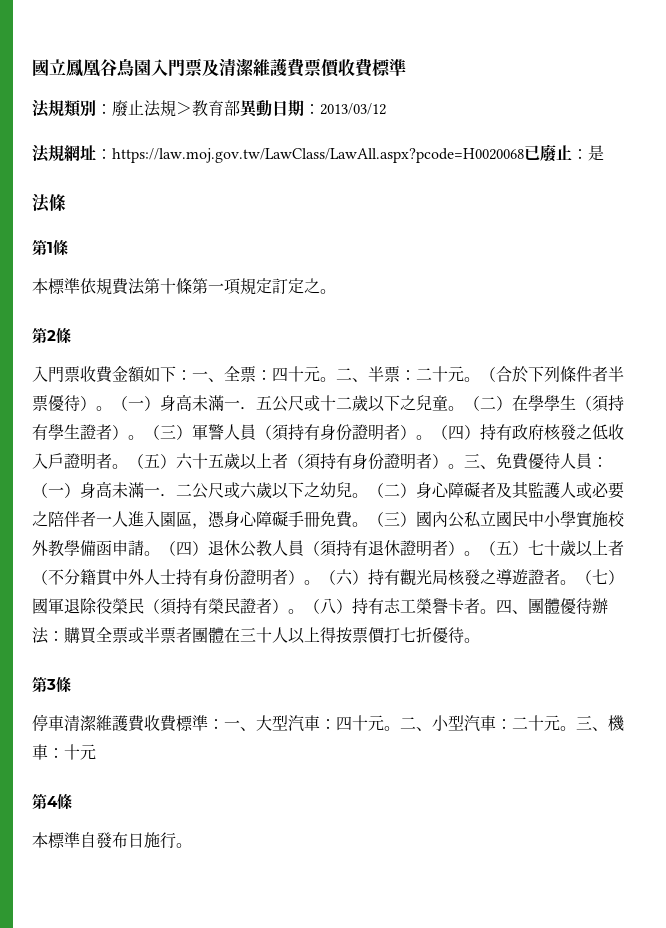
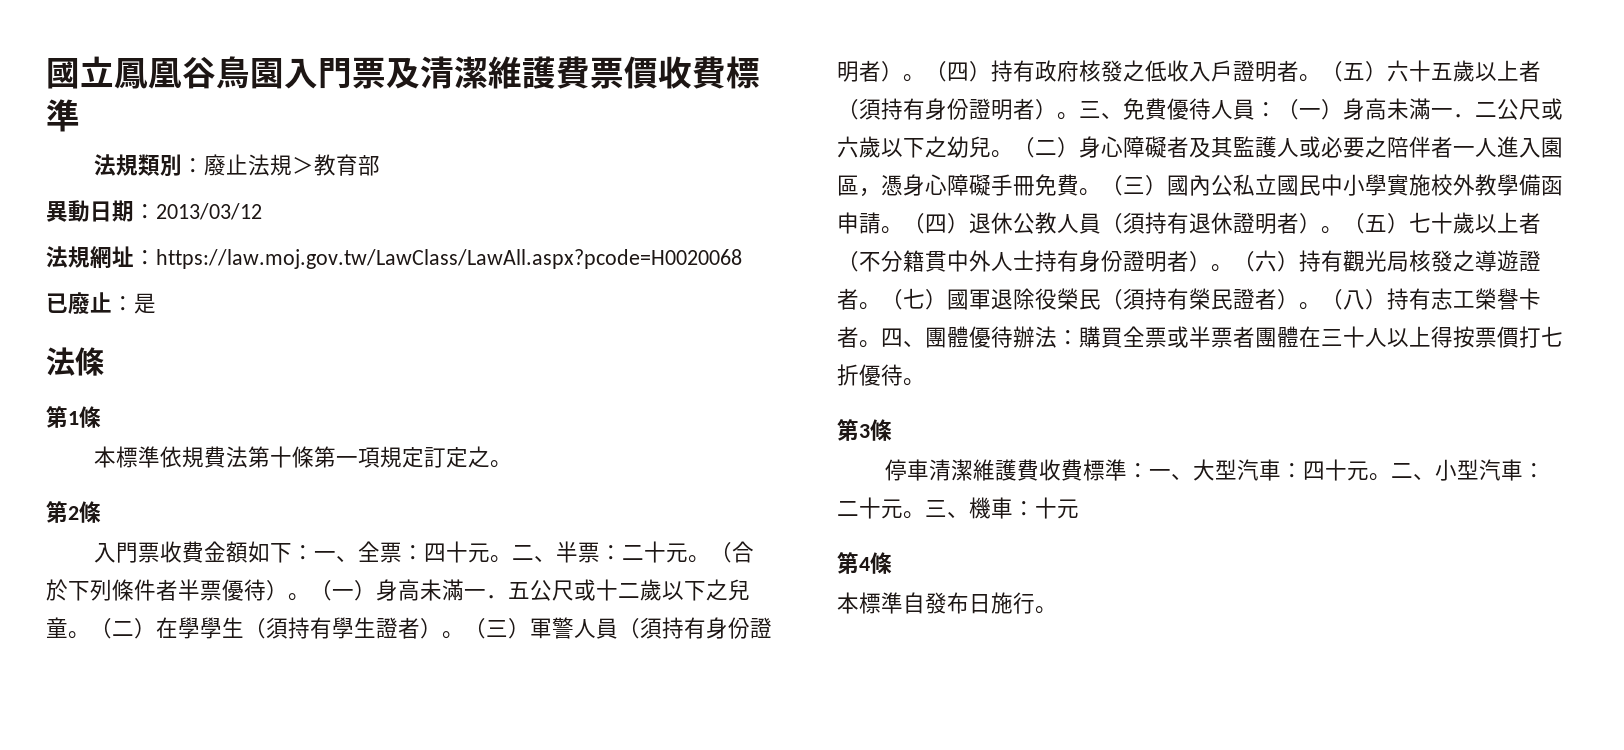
- 法規類別：廢止法規＞教育部異動日期：2013/03/12
+ 法規類別：廢止法規＞教育部
+ 異動日期：2013/03/12
- 法規網址：https://law.moj.gov.tw/LawClass/LawAll.aspx?pcode=H0020068已廢止：是
+ 法規網址：https://law.moj.gov.tw/LawClass/LawAll.aspx?pcode=H0020068
+ 已廢止：是

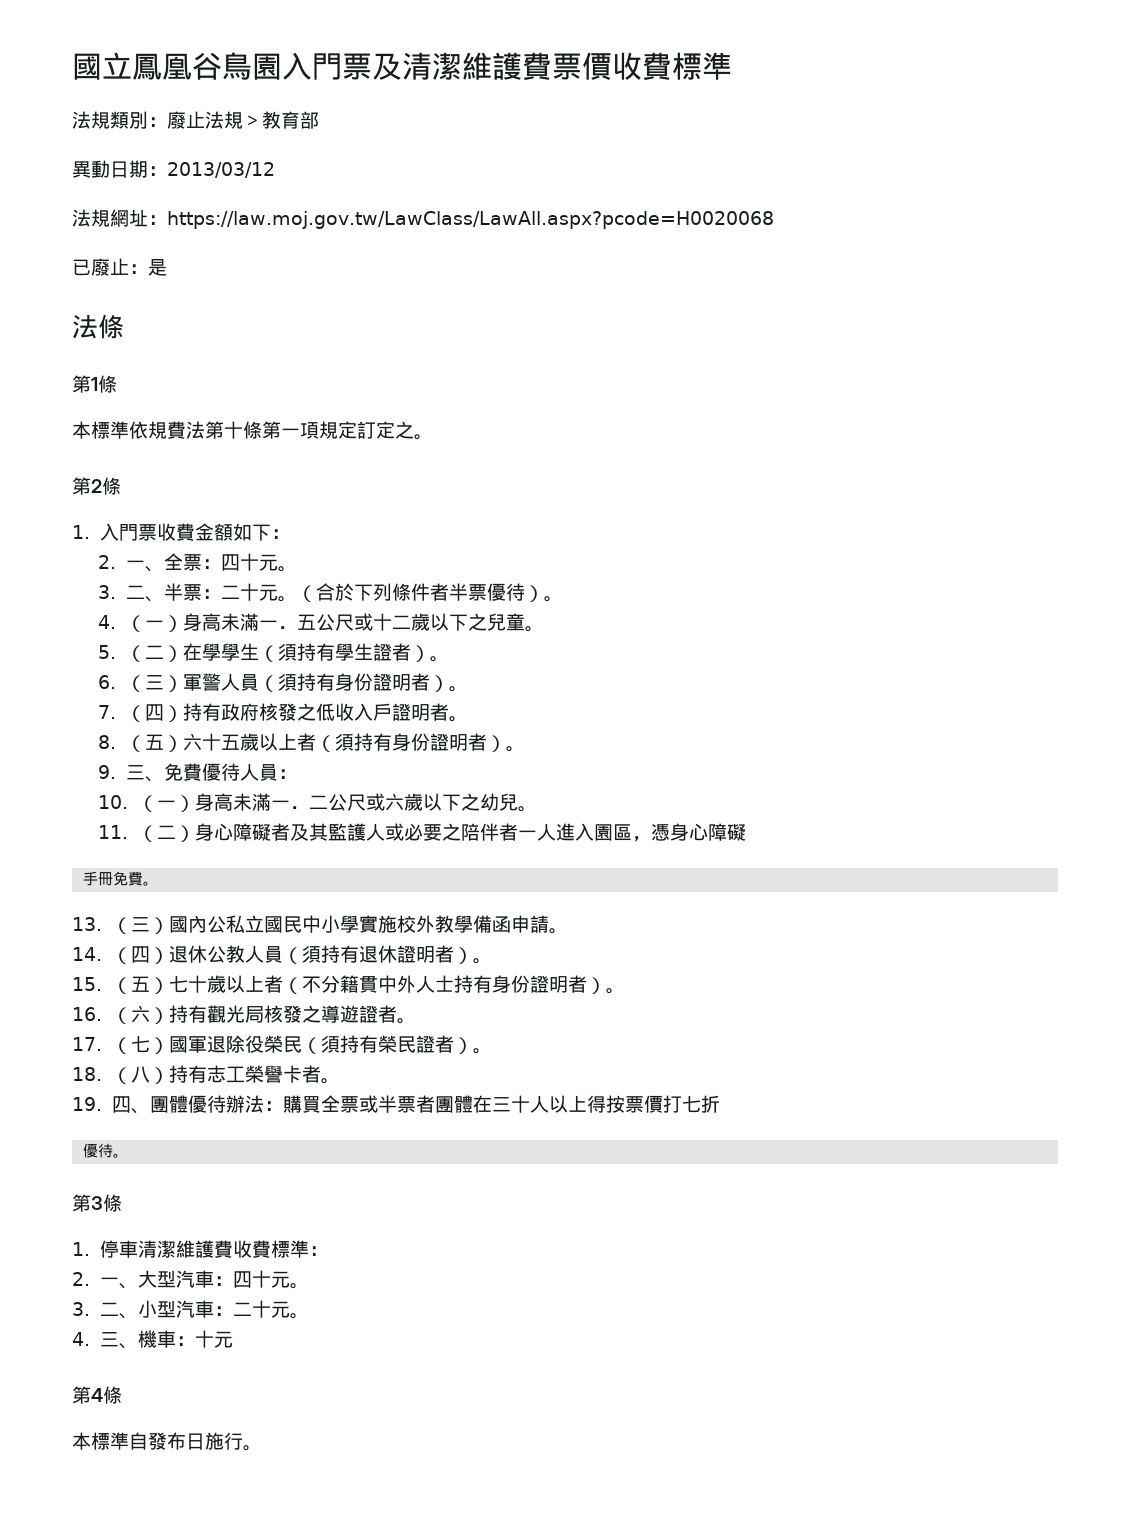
- 入門票收費金額如下：一、全票：四十元。二、半票：二十元。
+ 1.入門票收費金額如下：
+ 2.一、全票：四十元。
+ 3.二、半票：二十元。
- （合於下列條件者半票優待）。（一）身高未滿一．五公尺或十二歲以下之兒童。（二）在學學生（須持有學生證者）。（三）軍警人員（須持有身份證明者）。（四）持有政府核發之低收入戶證明者。（五）六十五歲以上者（須持有身份證明者）。三、免費優待人員：（一）身高未滿一．二公尺或六歲以下之幼兒。（二）身心障礙者及其監護人或必要之陪伴者一人進入園區，憑身心障礙手冊免費。（三）國內公私立國民中小學實施校外教學備函申請。（四）退休公教人員（須持有退休證明者）。（五）七十歲以上者（不分籍貫中外人士持有身份證明者）。（六）持有觀光局核發之導遊證者。（七）國軍退除役榮民（須持有榮民證者）。（八）持有志工榮譽卡者。四、團體優待辦法：
+ （合於下列條件者半票優待）。
+ 4.（一）身高未滿一．五公尺或十二歲以下之兒童。
+ 5.（二）在學學生（須持有學生證者）。
+ 6.（三）軍警人員（須持有身份證明者）。
+ 7.（四）持有政府核發之低收入戶證明者。
+ 8.（五）六十五歲以上者（須持有身份證明者）。
+ 9.三、免費優待人員：
+ 10.（一）身高未滿一．二公尺或六歲以下之幼兒。
+ 11.（二）身心障礙者及其監護人或必要之陪伴者一人進入園區，憑身心障礙
+ 手冊免費。
+ 13.（三）國內公私立國民中小學實施校外教學備函申請。
+ 14.（四）退休公教人員（須持有退休證明者）。
+ 15.（五）七十歲以上者（不分籍貫中外人士持有身份證明者）。
+ 16.（六）持有觀光局核發之導遊證者。
+ 17.（七）國軍退除役榮民（須持有榮民證者）。
+ 18.（八）持有志工榮譽卡者。
+ 19.四、團體優待辦法：
- 購買全票或半票者團體在三十人以上得按票價打七折優待。
+ 購買全票或半票者團體在三十人以上得按票價打七折
+ 優待。
- 停車清潔維護費收費標準：一、大型汽車：四十元。二、小型汽車：二十元。三、機車：十元
+ 1.停車清潔維護費收費標準：
+ 2.一、大型汽車：四十元。
+ 3.二、小型汽車：二十元。
+ 4.三、機車：十元

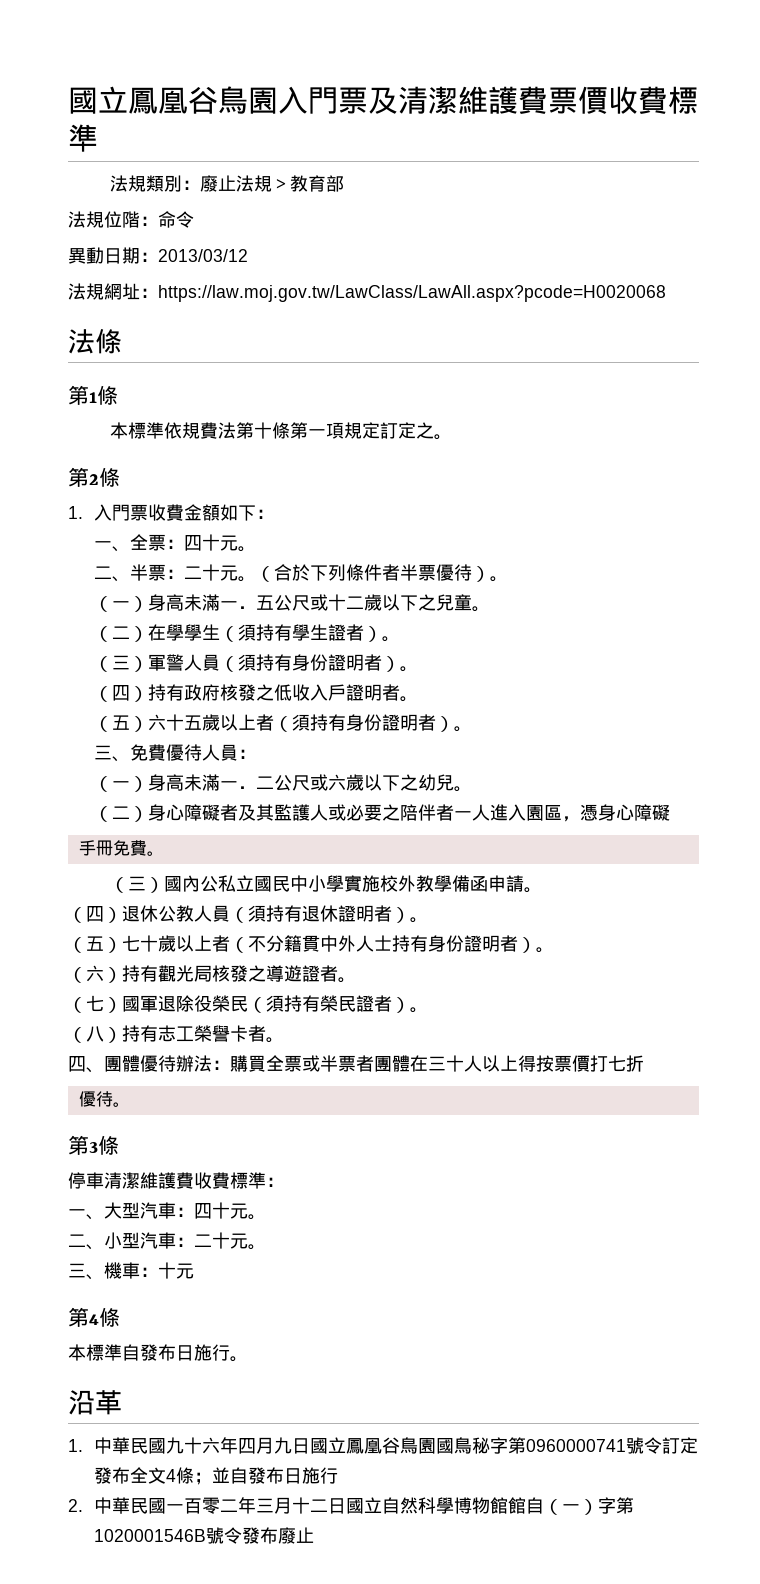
+ 法規位階：命令
- 已廢止：是
- 2.一、全票：四十元。
+ 一、全票：四十元。
- 3.二、半票：二十元。
+ 二、半票：二十元。
- 4.（一）身高未滿一．五公尺或十二歲以下之兒童。
+ （一）身高未滿一．五公尺或十二歲以下之兒童。
- 5.（二）在學學生（須持有學生證者）。
+ （二）在學學生（須持有學生證者）。
- 6.（三）軍警人員（須持有身份證明者）。
+ （三）軍警人員（須持有身份證明者）。
- 7.（四）持有政府核發之低收入戶證明者。
+ （四）持有政府核發之低收入戶證明者。
- 8.（五）六十五歲以上者（須持有身份證明者）。
+ （五）六十五歲以上者（須持有身份證明者）。
- 9.三、免費優待人員：
+ 三、免費優待人員：
- 10.（一）身高未滿一．二公尺或六歲以下之幼兒。
+ （一）身高未滿一．二公尺或六歲以下之幼兒。
- 11.（二）身心障礙者及其監護人或必要之陪伴者一人進入園區，憑身心障礙
+ （二）身心障礙者及其監護人或必要之陪伴者一人進入園區，憑身心障礙
- 13.（三）國內公私立國民中小學實施校外教學備函申請。
+ （三）國內公私立國民中小學實施校外教學備函申請。
- 14.（四）退休公教人員（須持有退休證明者）。
+ （四）退休公教人員（須持有退休證明者）。
- 15.（五）七十歲以上者（不分籍貫中外人士持有身份證明者）。
+ （五）七十歲以上者（不分籍貫中外人士持有身份證明者）。
- 16.（六）持有觀光局核發之導遊證者。
+ （六）持有觀光局核發之導遊證者。
- 17.（七）國軍退除役榮民（須持有榮民證者）。
+ （七）國軍退除役榮民（須持有榮民證者）。
- 18.（八）持有志工榮譽卡者。
+ （八）持有志工榮譽卡者。
- 19.四、團體優待辦法：購買全票或半票者團體在三十人以上得按票價打七折
+ 四、團體優待辦法：購買全票或半票者團體在三十人以上得按票價打七折
- 1.停車清潔維護費收費標準：
+ 停車清潔維護費收費標準：
- 2.一、大型汽車：四十元。
+ 一、大型汽車：四十元。
- 3.二、小型汽車：二十元。
+ 二、小型汽車：二十元。
- 4.三、機車：十元
+ 三、機車：十元
+ 沿革
+ 1.中華民國九十六年四月九日國立鳳凰谷鳥園國鳥秘字第0960000741號令訂定發布全文4條；並自發布日施行
+ 2.中華民國一百零二年三月十二日國立自然科學博物館館自（一）字第1020001546B號令發布廢止

